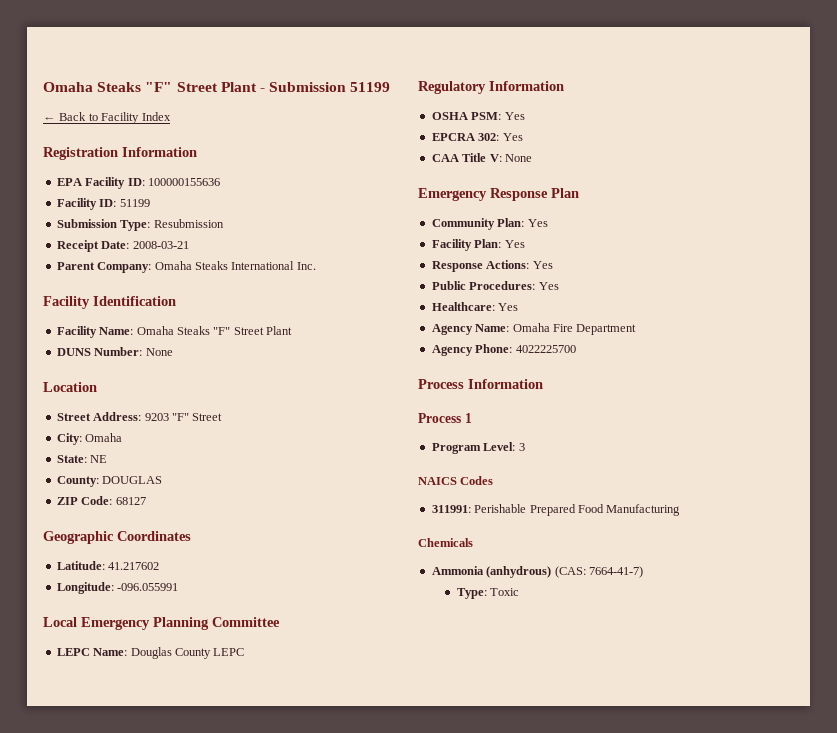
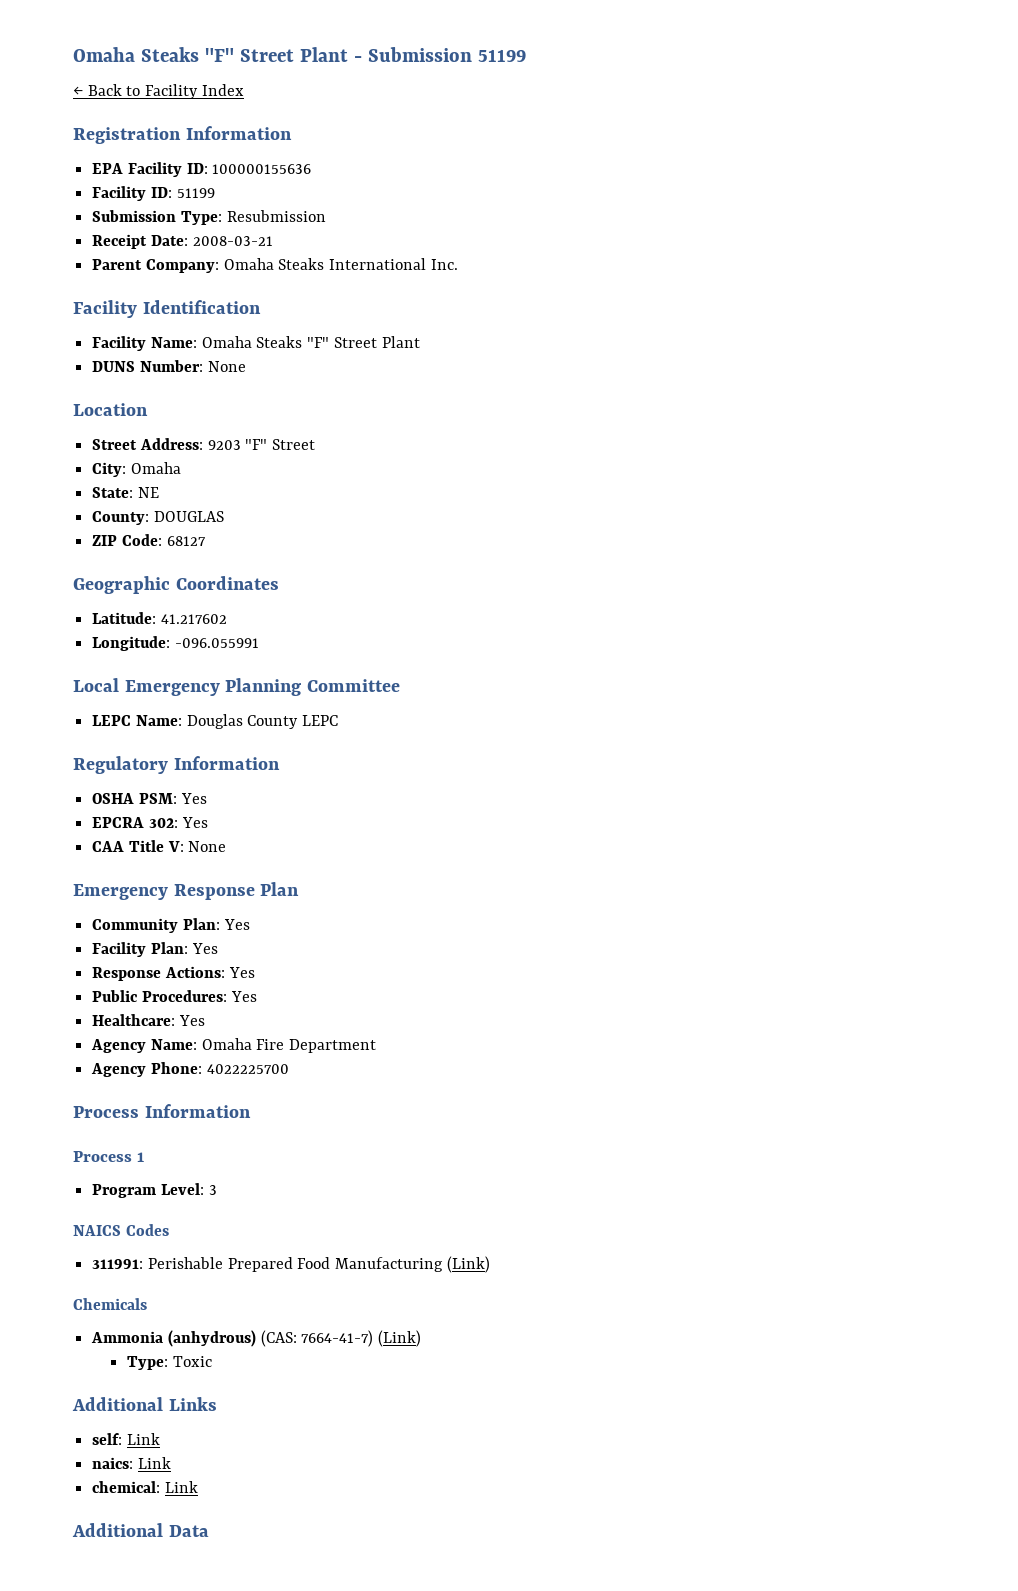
- 311991: Perishable Prepared Food Manufacturing
+ 311991: Perishable Prepared Food Manufacturing (Link)
- Ammonia (anhydrous) (CAS: 7664-41-7)
+ Ammonia (anhydrous) (CAS: 7664-41-7) (Link)
+ Additional Links
+ self: Link
+ naics: Link
+ chemical: Link
+ Additional Data

